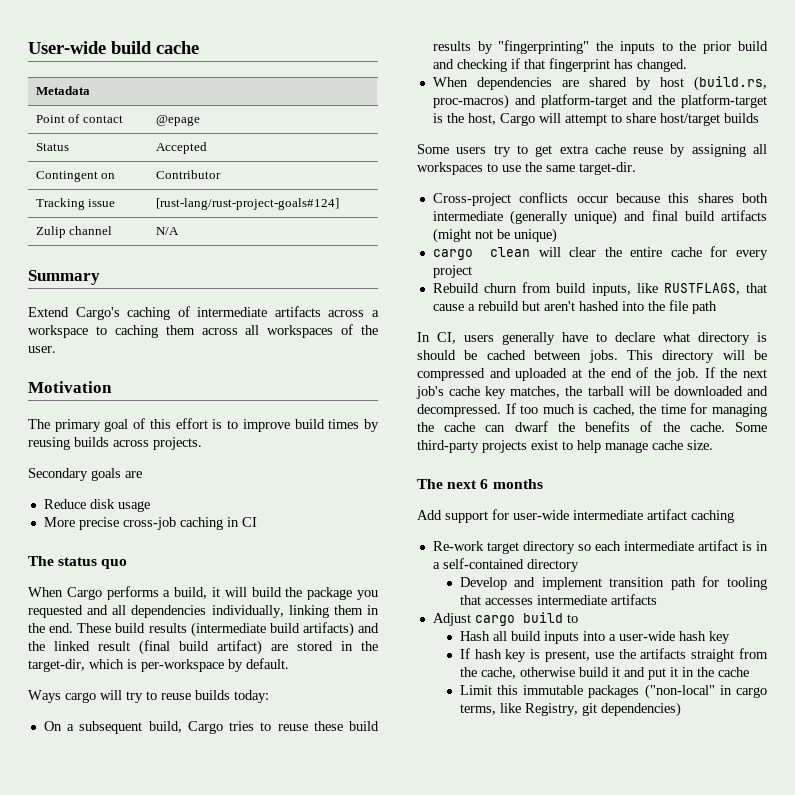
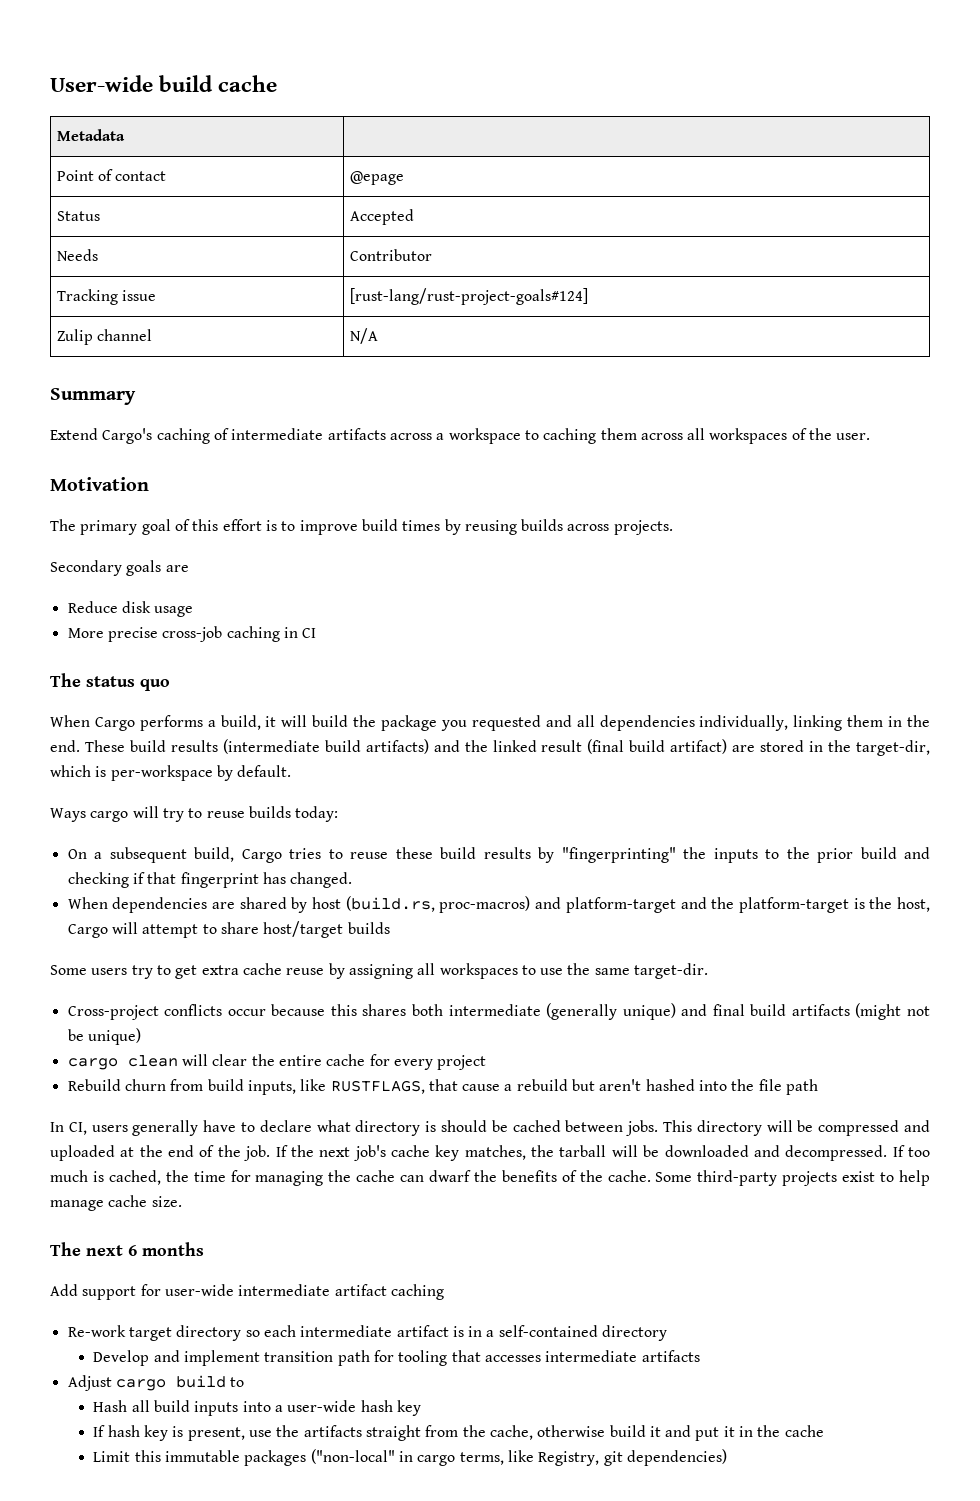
- Contingent on | Contributor
+ Needs | Contributor

